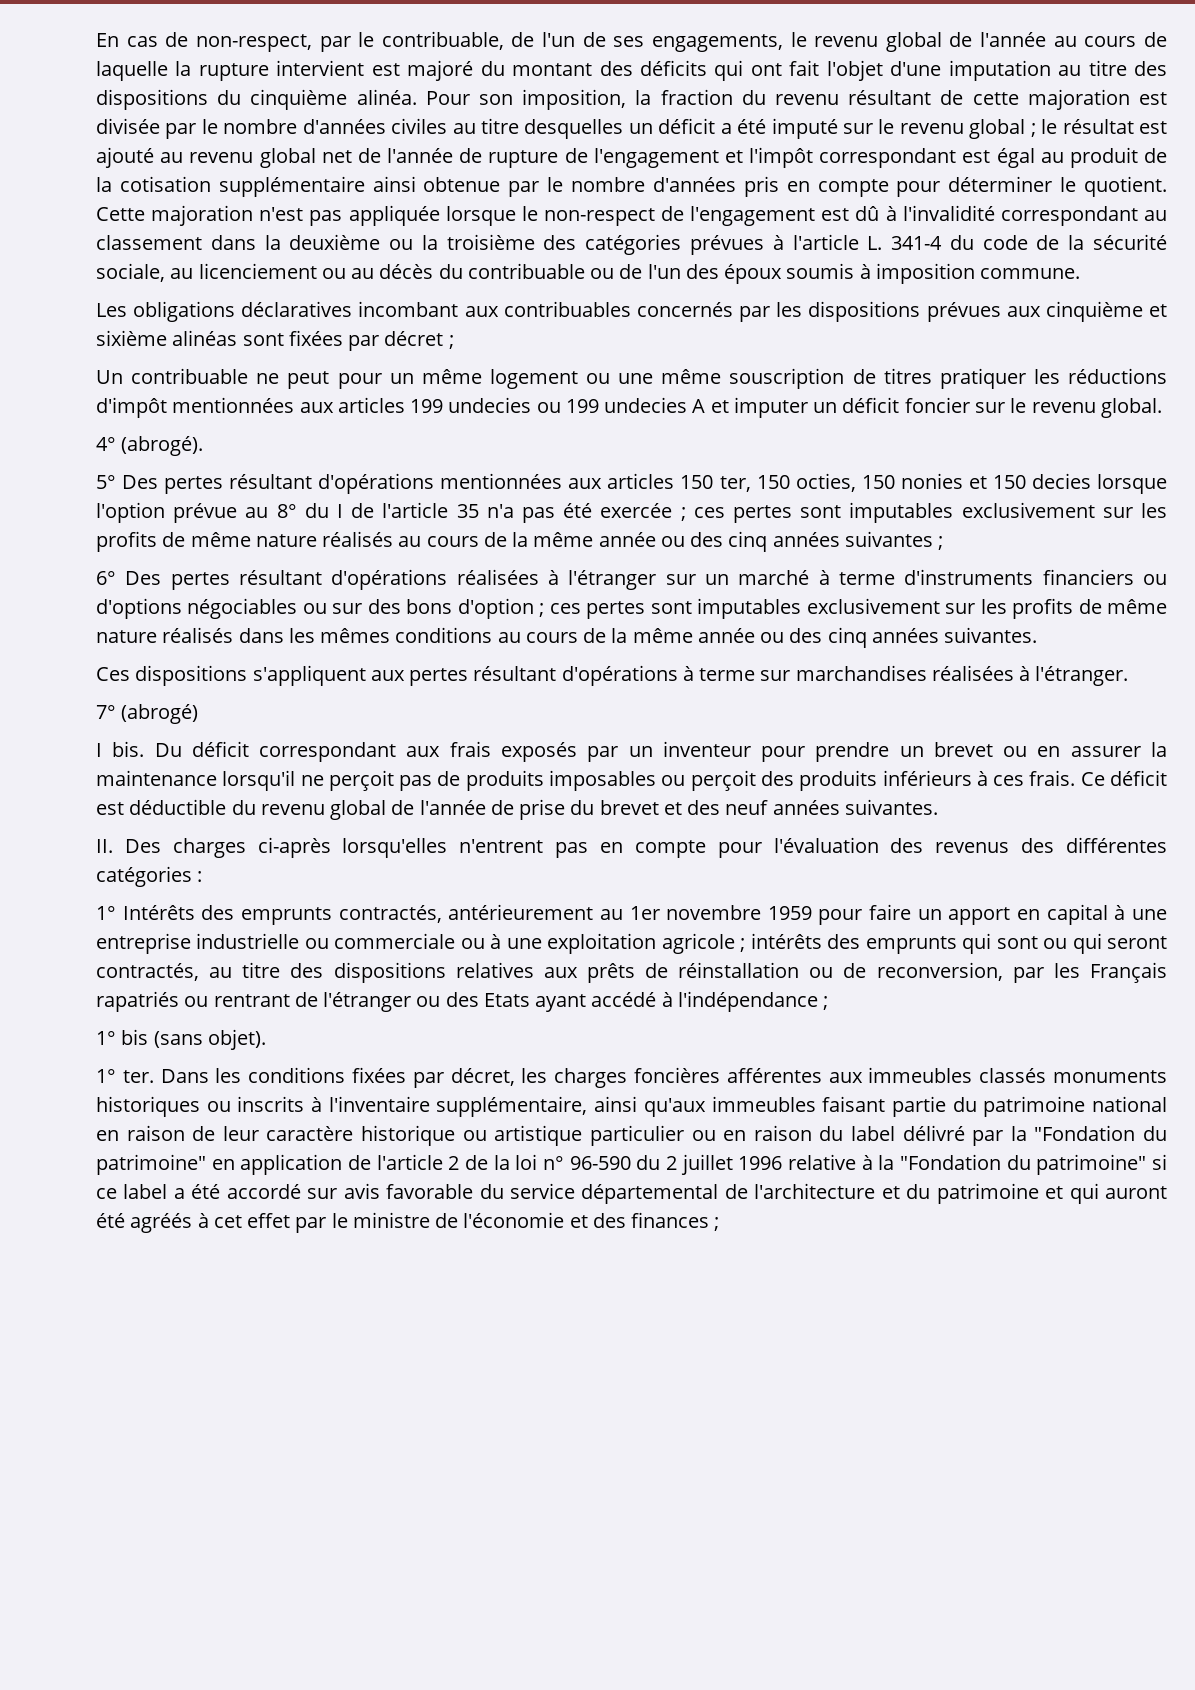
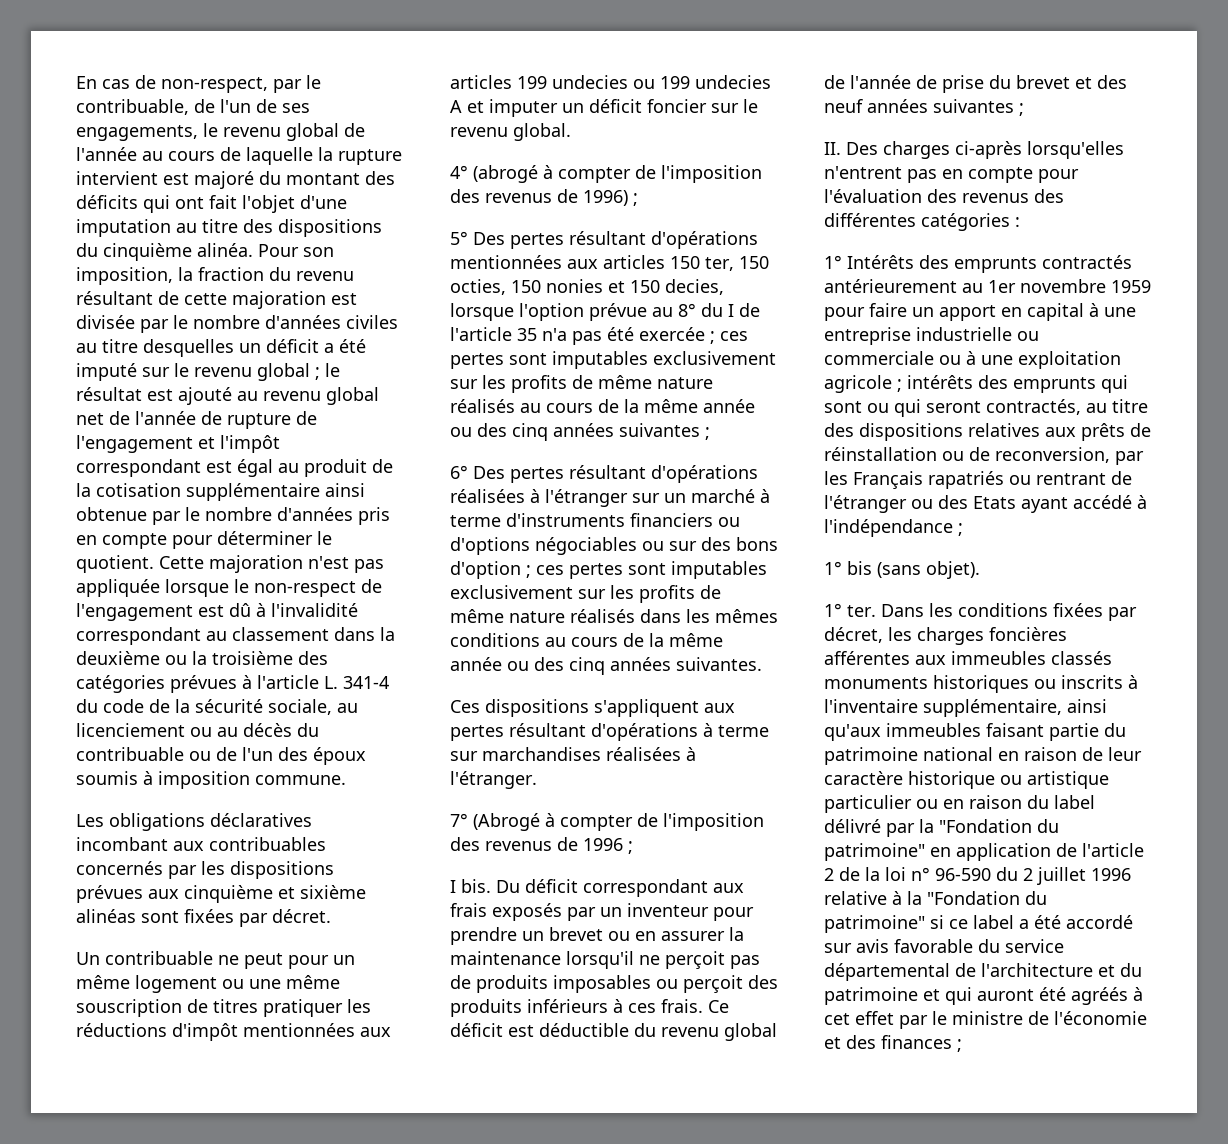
- Les obligations déclaratives incombant aux contribuables concernés par les dispositions prévues aux cinquième et sixième alinéas sont fixées par décret ;
+ Les obligations déclaratives incombant aux contribuables concernés par les dispositions prévues aux cinquième et sixième alinéas sont fixées par décret.
- 4° (abrogé).
+ 4° (abrogé à compter de l'imposition des revenus de 1996) ;
- 5° Des pertes résultant d'opérations mentionnées aux articles 150 ter, 150 octies, 150 nonies et 150 decies lorsque l'option prévue au 8° du I de l'article 35 n'a pas été exercée ; ces pertes sont imputables exclusivement sur les profits de même nature réalisés au cours de la même année ou des cinq années suivantes ;
+ 5° Des pertes résultant d'opérations mentionnées aux articles 150 ter, 150 octies, 150 nonies et 150 decies, lorsque l'option prévue au 8° du I de l'article 35 n'a pas été exercée ; ces pertes sont imputables exclusivement sur les profits de même nature réalisés au cours de la même année ou des cinq années suivantes ;
- 7° (abrogé)
+ 7° (Abrogé à compter de l'imposition des revenus de 1996 ;
- Ce déficit est déductible du revenu global de l'année de prise du brevet et des neuf années suivantes.
+ Ce déficit est déductible du revenu global de l'année de prise du brevet et des neuf années suivantes ;
- 1° Intérêts des emprunts contractés, antérieurement au 1er novembre 1959 pour faire un apport en capital à une entreprise industrielle ou commerciale ou à une exploitation agricole ;
+ 1° Intérêts des emprunts contractés antérieurement au 1er novembre 1959 pour faire un apport en capital à une entreprise industrielle ou commerciale ou à une exploitation agricole ;

